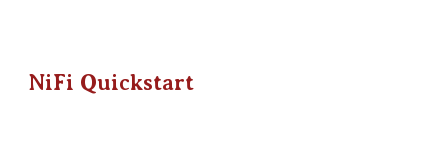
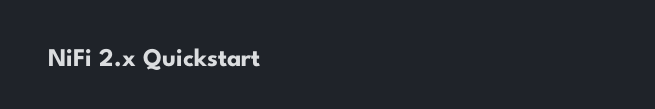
- NiFi Quickstart
+ NiFi 2.x Quickstart

